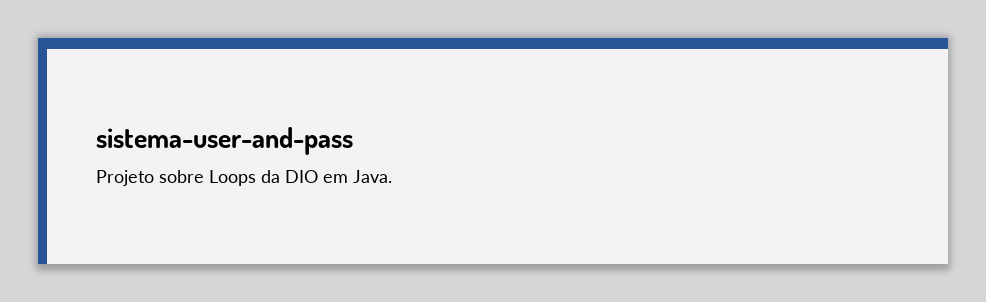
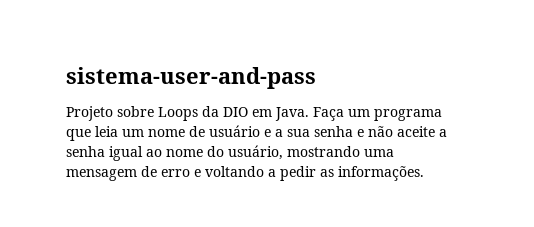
+ Faça um programa que leia um nome de usuário e a sua senha e não aceite a senha igual ao nome do usuário, mostrando uma mensagem de erro e voltando a pedir as informações.

